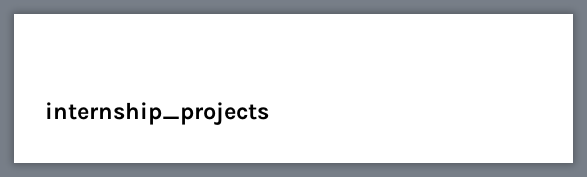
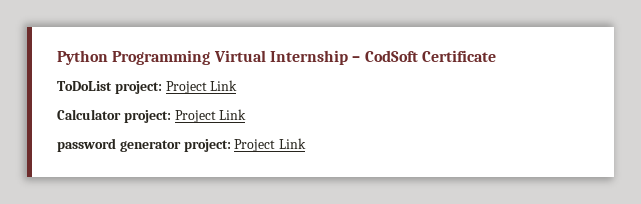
- internship_projects
+ Python Programming Virtual Internship – CodSoft Certificate
+ ToDoList project: Project Link
+ Calculator project: Project Link
+ password generator project: Project Link

